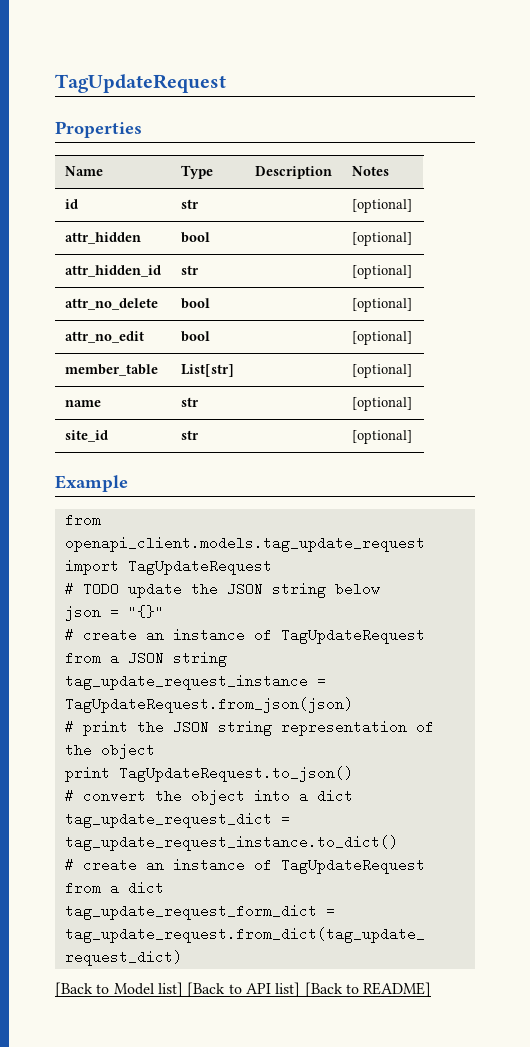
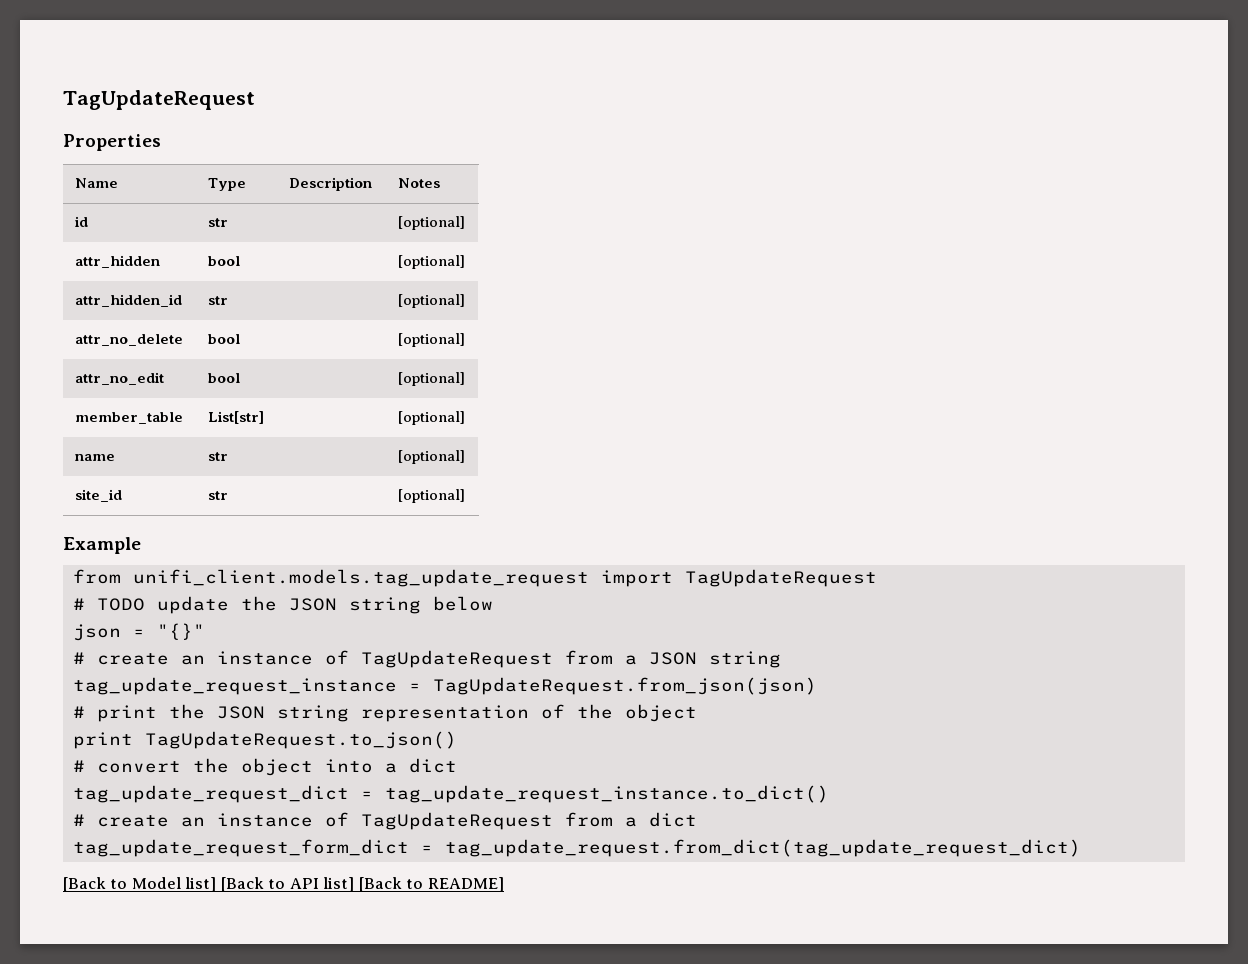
- from openapi_client.models.tag_update_request import TagUpdateRequest
+ from unifi_client.models.tag_update_request import TagUpdateRequest

